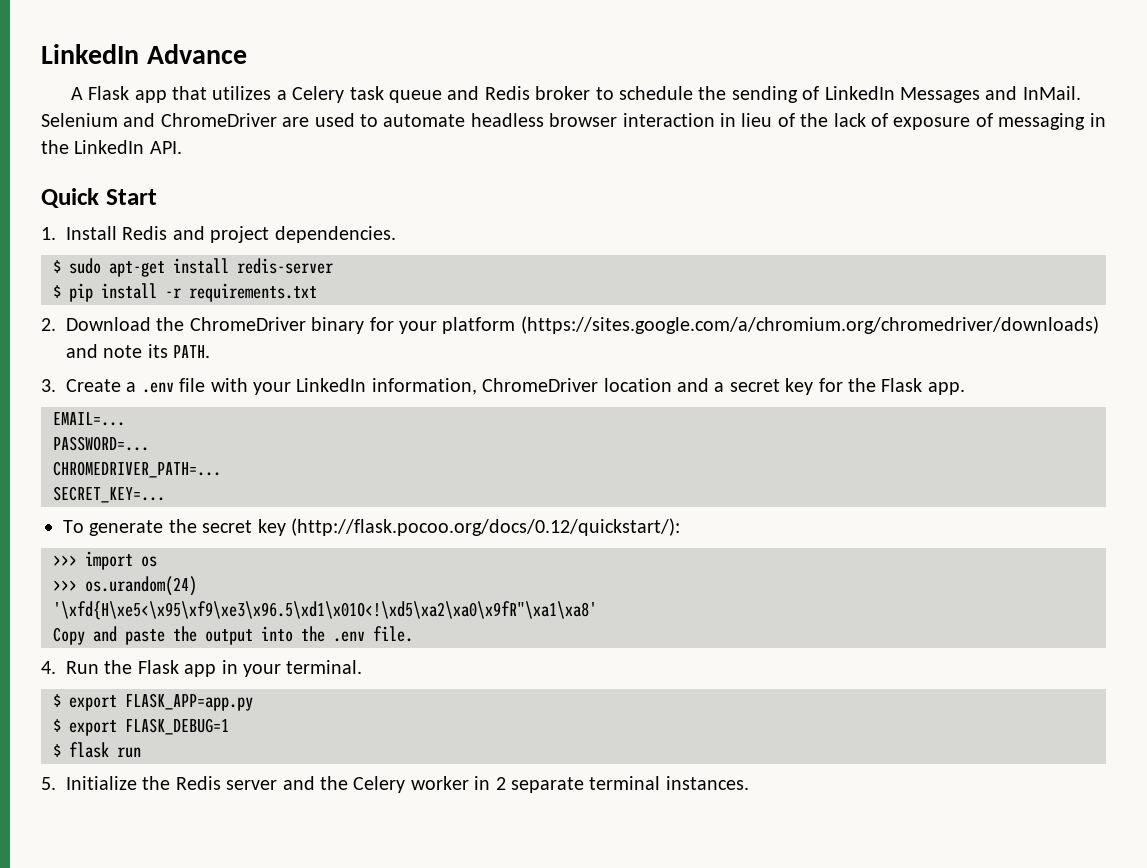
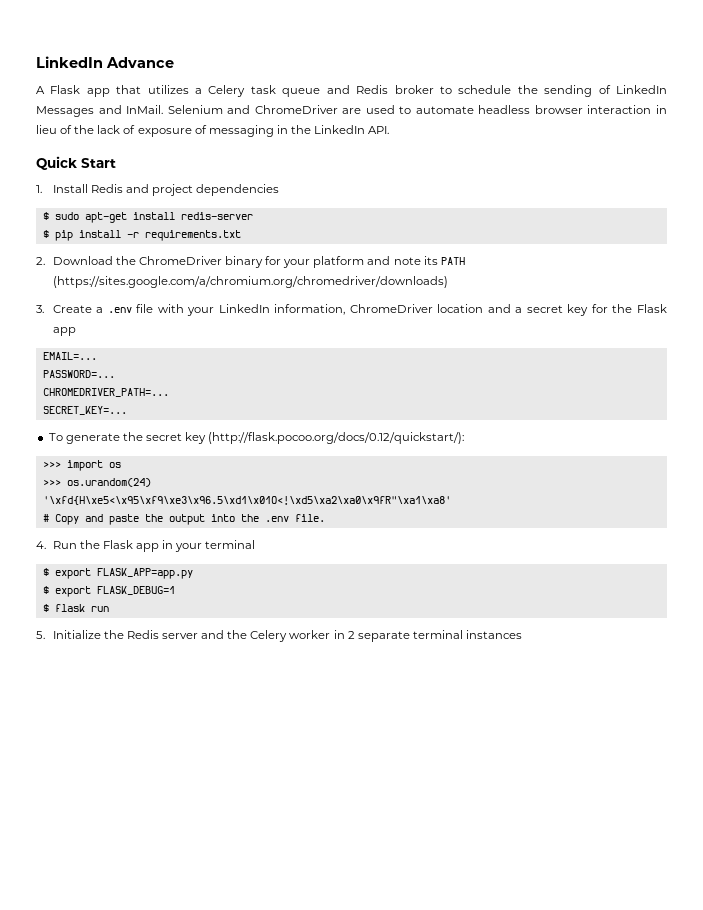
- 1. Install Redis and project dependencies.
+ 1. Install Redis and project dependencies
- 2. Download the ChromeDriver binary for your platform (https://sites.google.com/a/chromium.org/chromedriver/downloads) and note its PATH.
+ 2. Download the ChromeDriver binary for your platform and note its PATH (https://sites.google.com/a/chromium.org/chromedriver/downloads)
- 3. Create a .env file with your LinkedIn information, ChromeDriver location and a secret key for the Flask app.
+ 3. Create a .env file with your LinkedIn information, ChromeDriver location and a secret key for the Flask app
- Copy and paste the output into the .env file.
+ # Copy and paste the output into the .env file.
- 4. Run the Flask app in your terminal.
+ 4. Run the Flask app in your terminal
- 5. Initialize the Redis server and the Celery worker in 2 separate terminal instances.
+ 5. Initialize the Redis server and the Celery worker in 2 separate terminal instances

